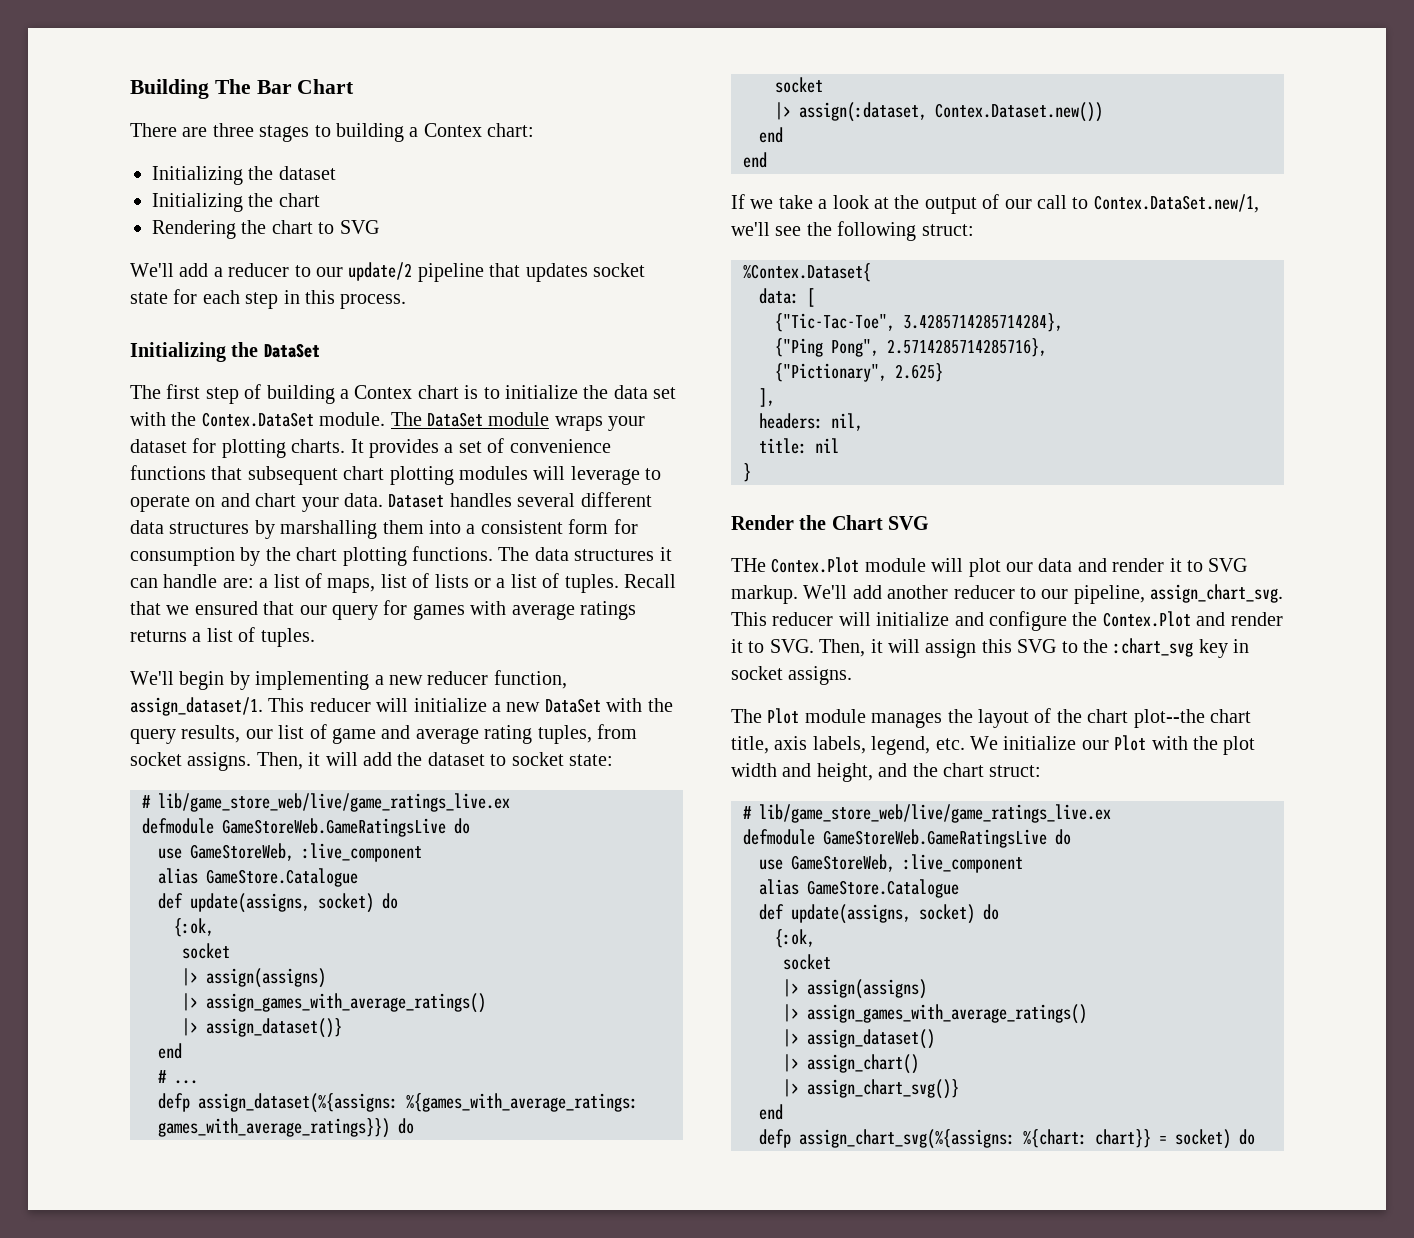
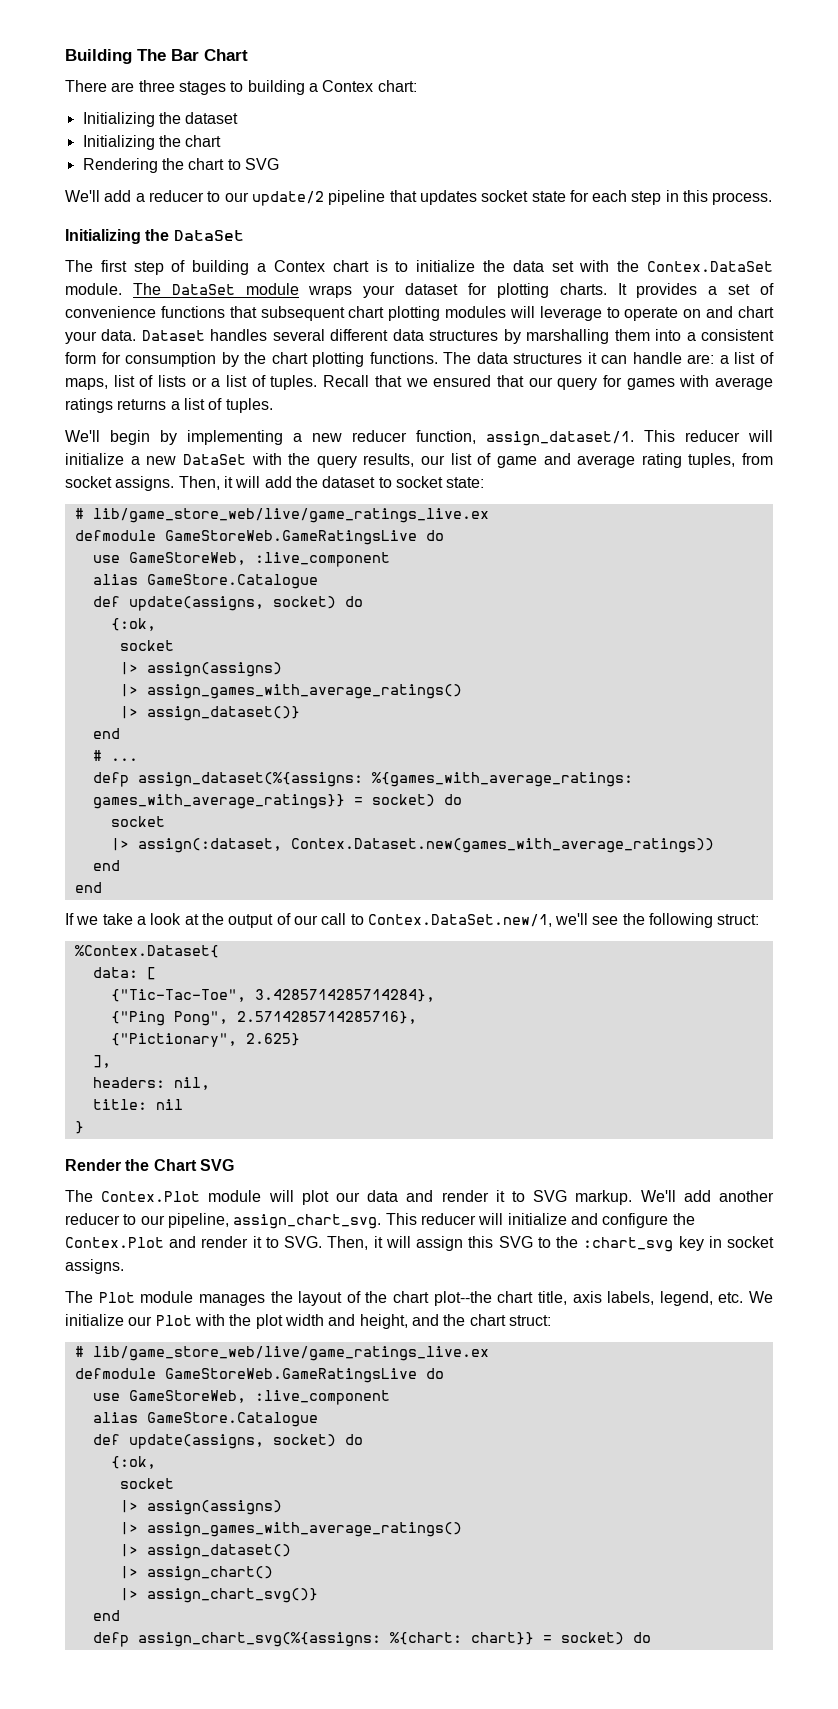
- defp assign_dataset(%{assigns: %{games_with_average_ratings: games_with_average_ratings}}) do
+ defp assign_dataset(%{assigns: %{games_with_average_ratings: games_with_average_ratings}} = socket) do
- |> assign(:dataset, Contex.Dataset.new())
+ |> assign(:dataset, Contex.Dataset.new(games_with_average_ratings))
- THe Contex.Plot module will plot our data and render it to SVG markup.
+ The Contex.Plot module will plot our data and render it to SVG markup.

